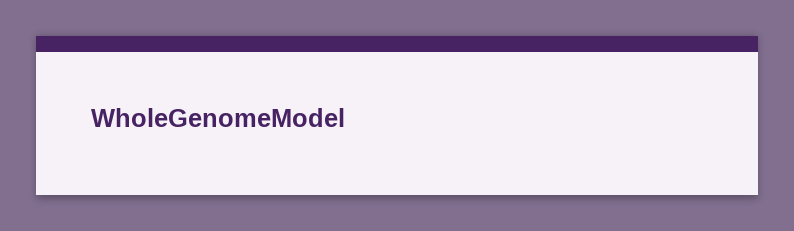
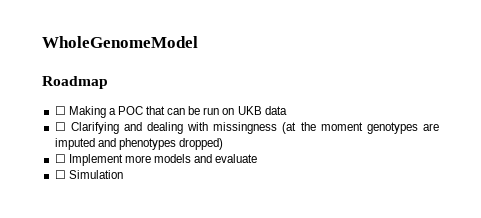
+ Roadmap
+ ☐ Making a POC that can be run on UKB data
+ ☐ Clarifying and dealing with missingness (at the moment genotypes are imputed and phenotypes dropped)
+ ☐ Implement more models and evaluate
+ ☐ Simulation

